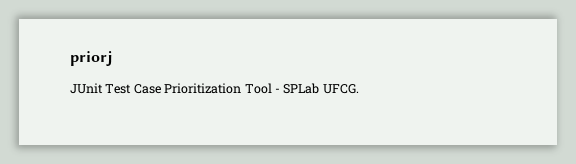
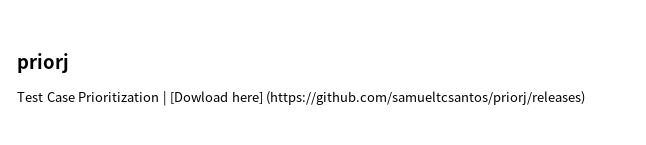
- JUnit Test Case Prioritization Tool - SPLab UFCG.
+ Test Case Prioritization | [Dowload here] (https://github.com/samueltcsantos/priorj/releases)

